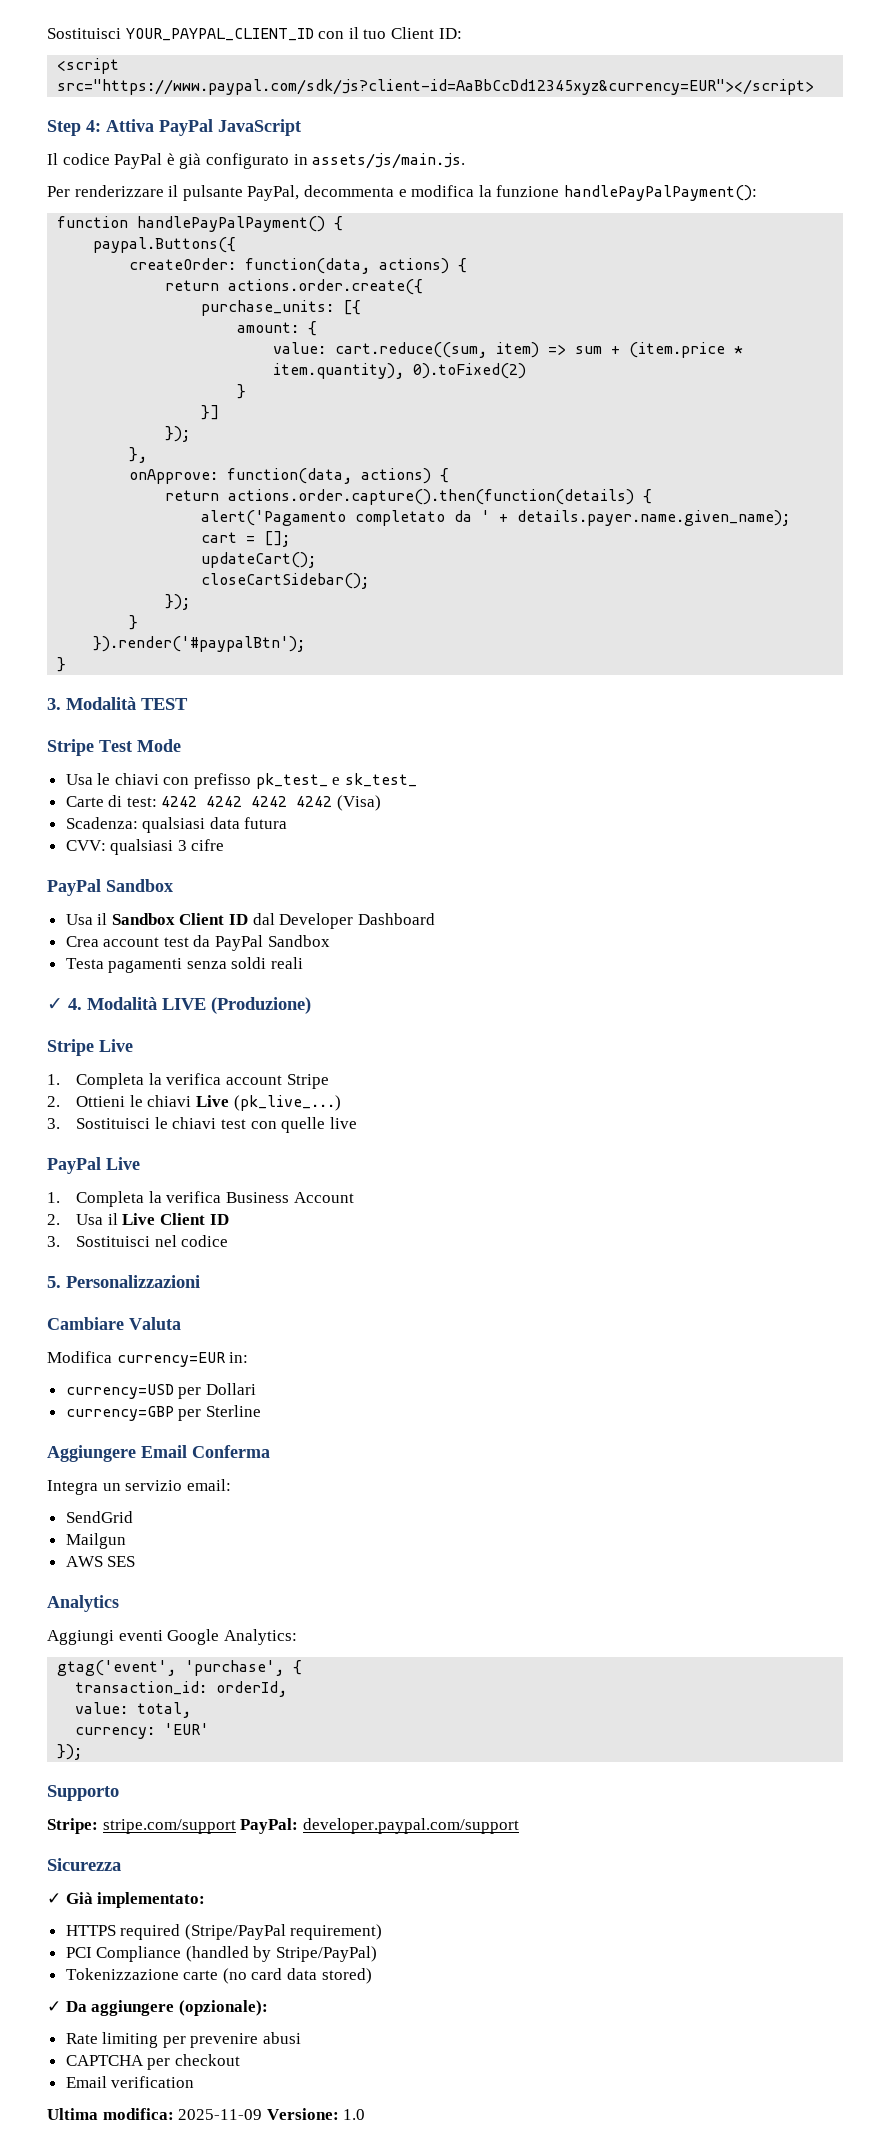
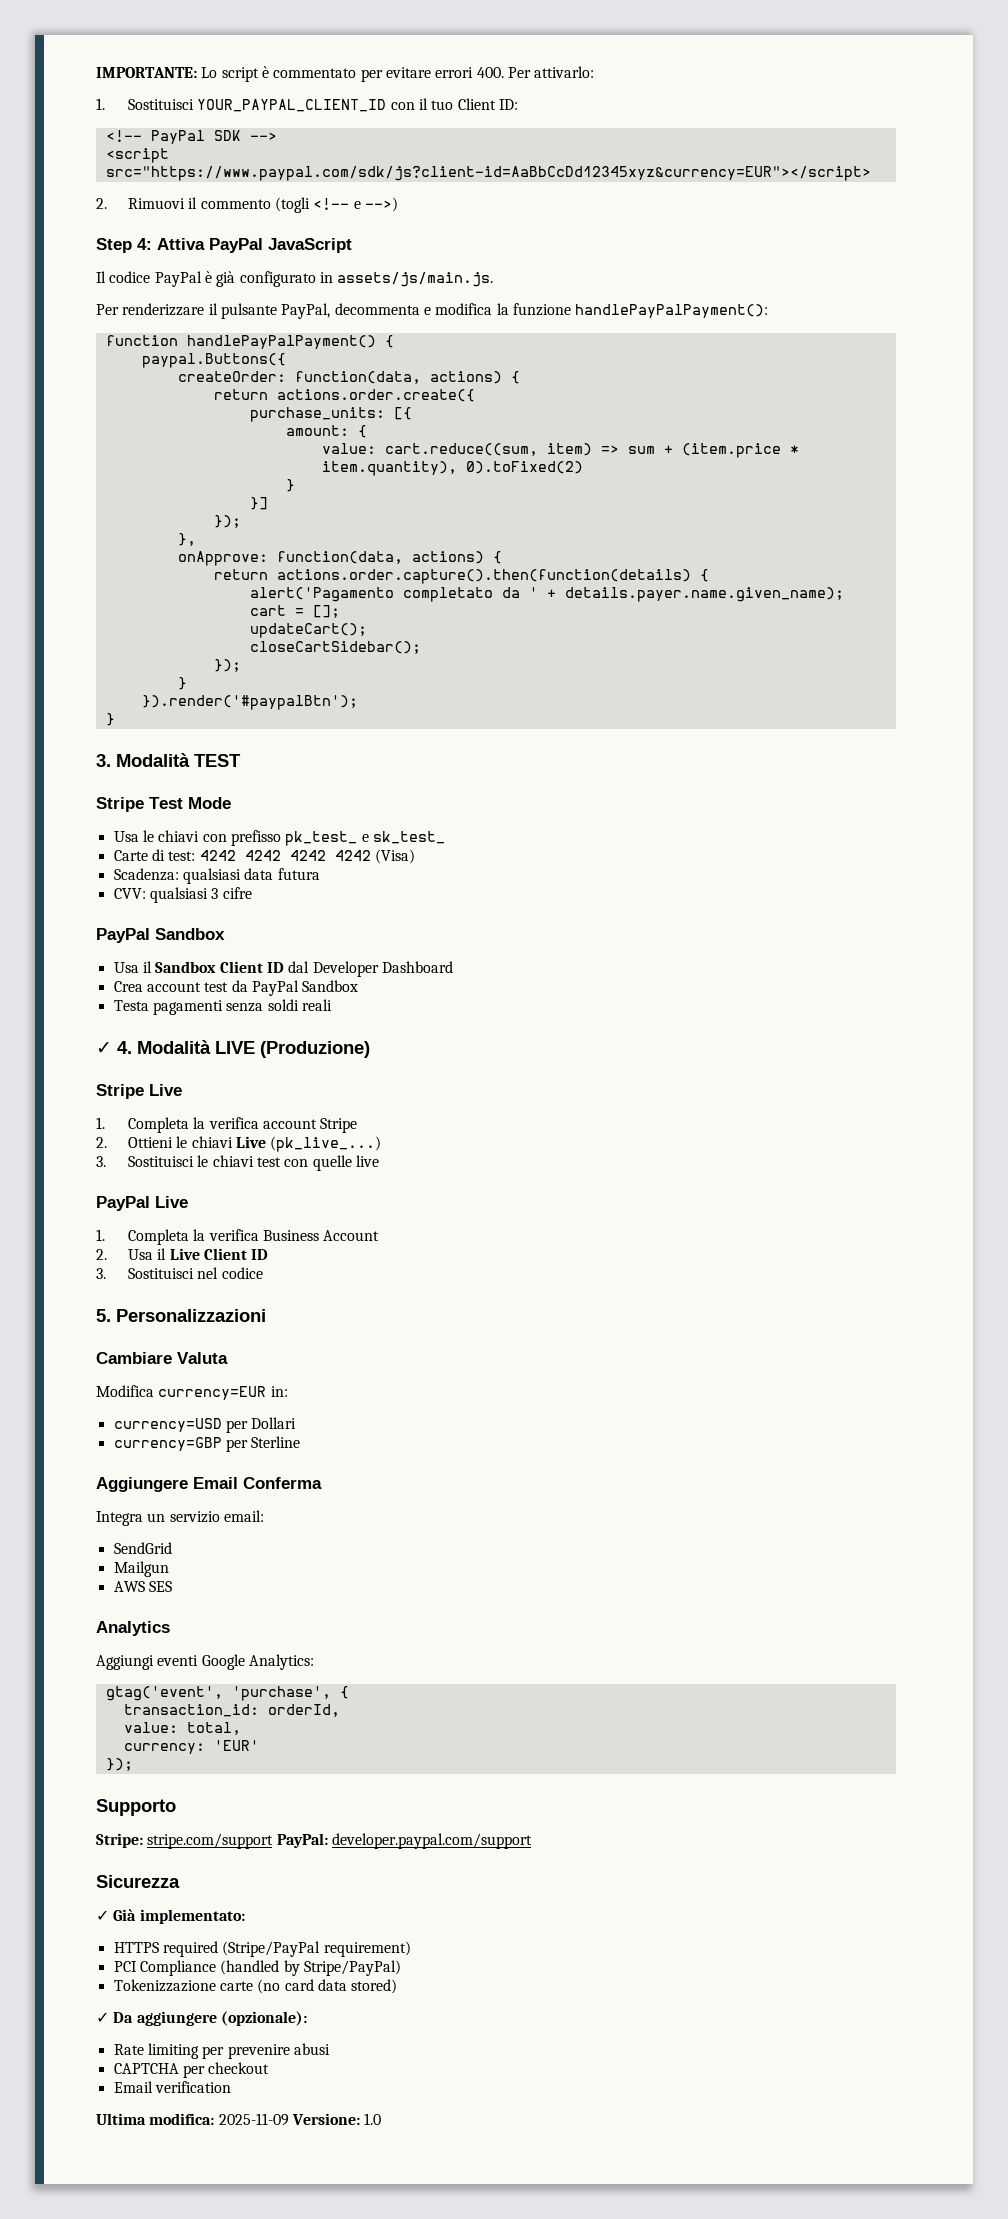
- Sostituisci YOUR_PAYPAL_CLIENT_ID con il tuo Client ID:
+ IMPORTANTE: Lo script è commentato per evitare errori 400. Per attivarlo:
+ 1. Sostituisci YOUR_PAYPAL_CLIENT_ID con il tuo Client ID:
+ <!-- PayPal SDK -->
  <script src="https://www.paypal.com/sdk/js?client-id=AaBbCcDd12345xyz&currency=EUR"></script>
+ 2. Rimuovi il commento (togli <!-- e -->)

